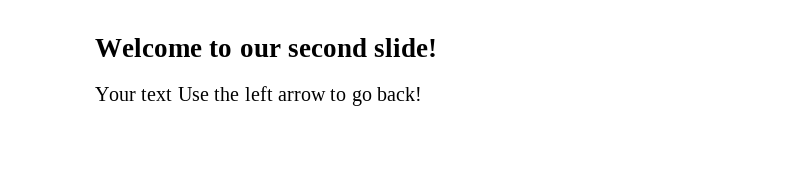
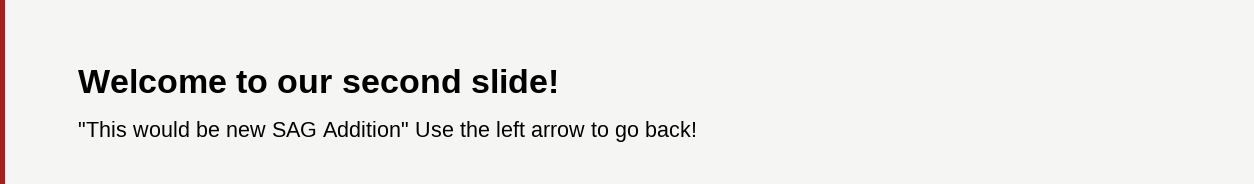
- Your text Use the left arrow to go back!
+ "This would be new SAG Addition" Use the left arrow to go back!

